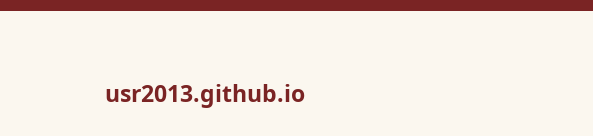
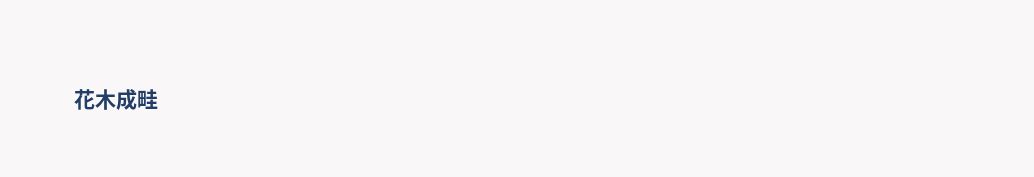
- usr2013.github.io
+ 花木成畦

